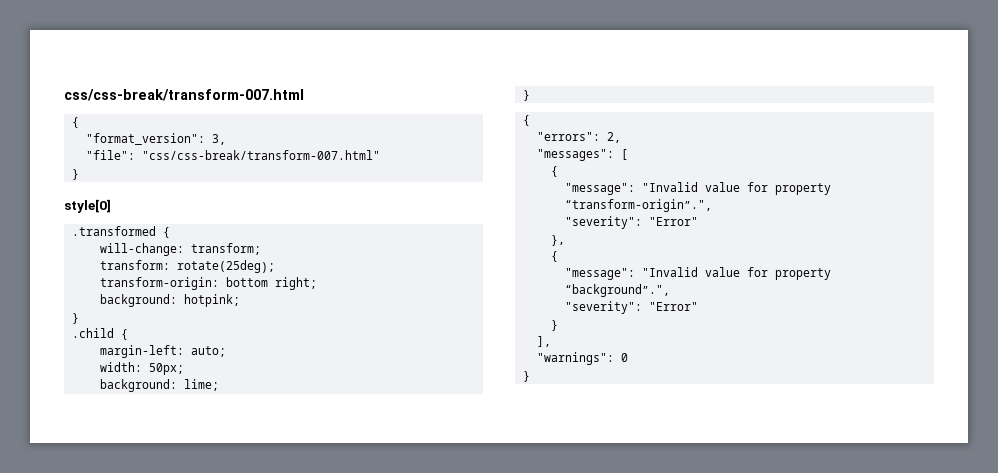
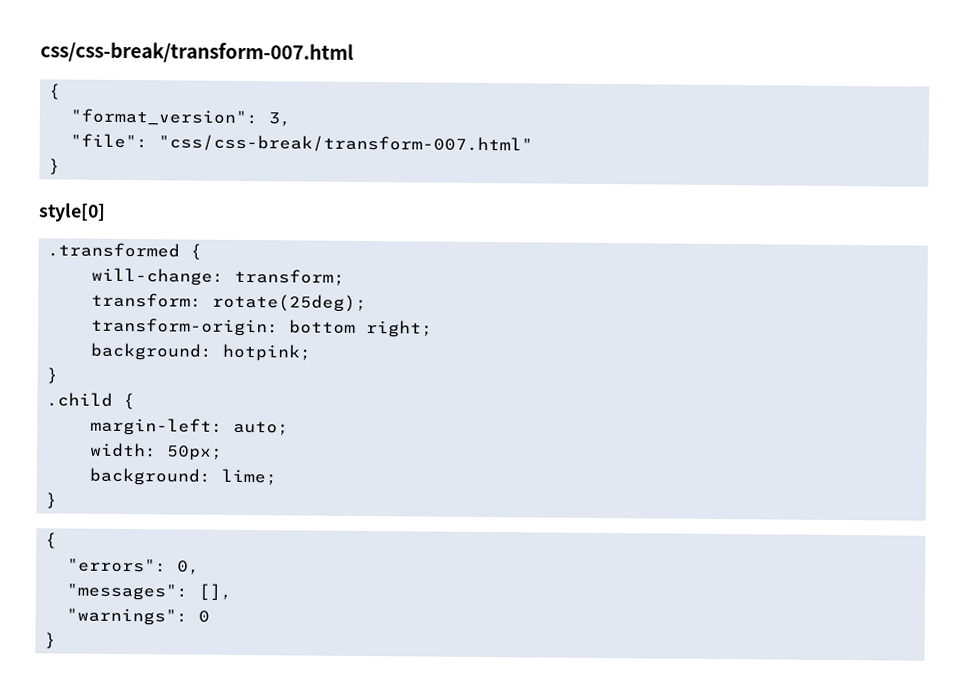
- "errors": 2,
+ "errors": 0,
- "messages": [
- {
- "message": "Invalid value for property “transform-origin”.",
- "severity": "Error"
- },
- {
- "message": "Invalid value for property “background”.",
- "severity": "Error"
- }
- ],
+ "messages": [],

